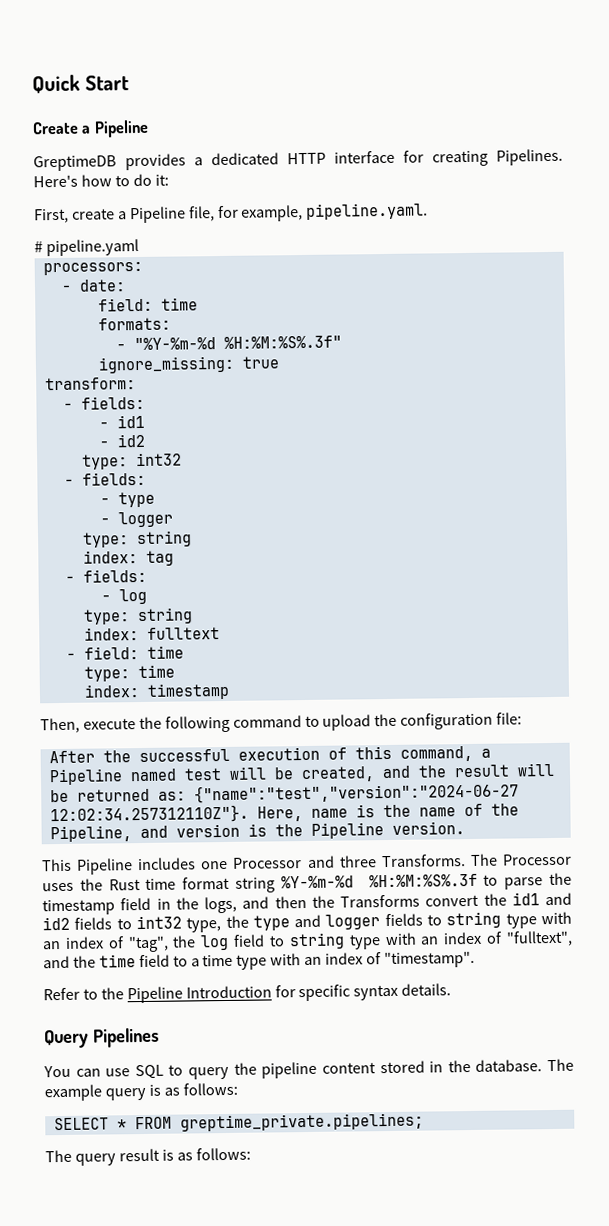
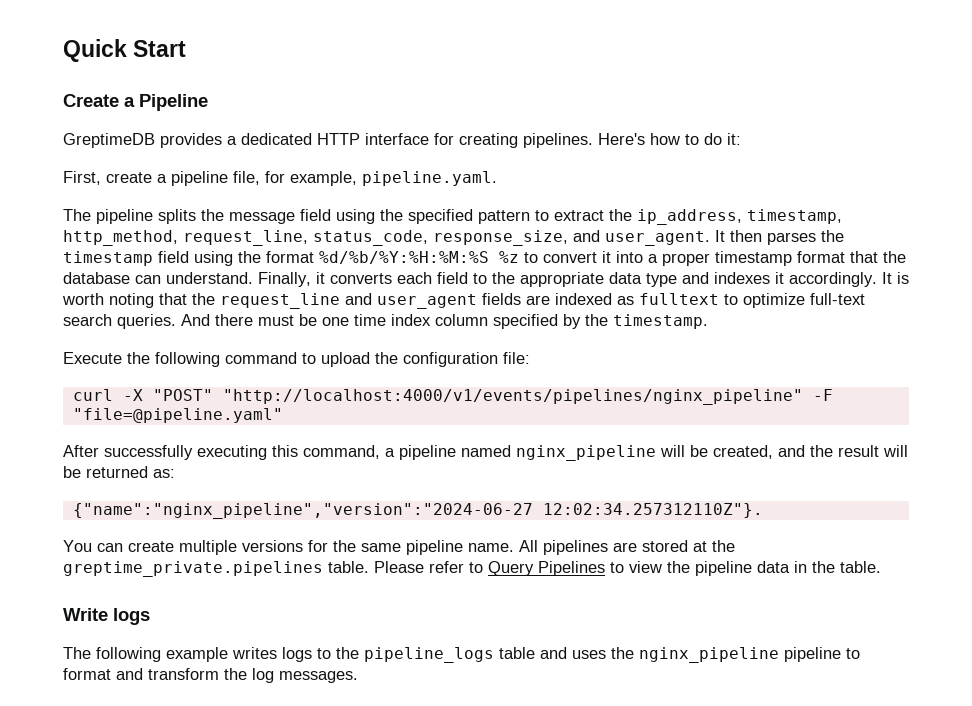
- GreptimeDB provides a dedicated HTTP interface for creating Pipelines.
+ GreptimeDB provides a dedicated HTTP interface for creating pipelines.
- First, create a Pipeline file, for example, pipeline.yaml.
+ First, create a pipeline file, for example, pipeline.yaml.
- # pipeline.yaml
- processors:
- - date:
- field: time
- formats:
- - "%Y-%m-%d %H:%M:%S%.3f"
- ignore_missing: true
- transform:
- - fields:
- - id1
- - id2
- type: int32
- - fields:
- - type
- - logger
- type: string
- index: tag
- - fields:
- - log
- type: string
- index: fulltext
- - field: time
- type: time
- index: timestamp
- Then, execute the following command to upload the configuration file:
+ The pipeline splits the message field using the specified pattern to extract the ip_address, timestamp, http_method, request_line, status_code, response_size, and user_agent. It then parses the timestamp field using the format %d/%b/%Y:%H:%M:%S %z to convert it into a proper timestamp format that the database can understand. Finally, it converts each field to the appropriate data type and indexes it accordingly. It is worth noting that the request_line and user_agent fields are indexed as fulltext to optimize full-text search queries. And there must be one time index column specified by the timestamp.
+ Execute the following command to upload the configuration file:
- After the successful execution of this command, a Pipeline named test will be created, and the result will be returned as: {"name":"test","version":"2024-06-27 12:02:34.257312110Z"}. Here, name is the name of the Pipeline, and version is the Pipeline version.
- This Pipeline includes one Processor and three Transforms. The Processor uses the Rust time format string %Y-%m-%d %H:%M:%S%.3f to parse the timestamp field in the logs, and then the Transforms convert the id1 and id2 fields to int32 type, the type and logger fields to string type with an index of "tag", the log field to string type with an index of "fulltext", and the time field to a time type with an index of "timestamp".
- Refer to the Pipeline Introduction for specific syntax details.
- Query Pipelines
- You can use SQL to query the pipeline content stored in the database. The example query is as follows:
- SELECT * FROM greptime_private.pipelines;
- The query result is as follows:
+ curl -X "POST" "http://localhost:4000/v1/events/pipelines/nginx_pipeline" -F "file=@pipeline.yaml"
+ After successfully executing this command, a pipeline named nginx_pipeline will be created, and the result will be returned as:
+ {"name":"nginx_pipeline","version":"2024-06-27 12:02:34.257312110Z"}.
+ You can create multiple versions for the same pipeline name. All pipelines are stored at the greptime_private.pipelines table. Please refer to Query Pipelines to view the pipeline data in the table.
+ Write logs
+ The following example writes logs to the pipeline_logs table and uses the nginx_pipeline pipeline to format and transform the log messages.

